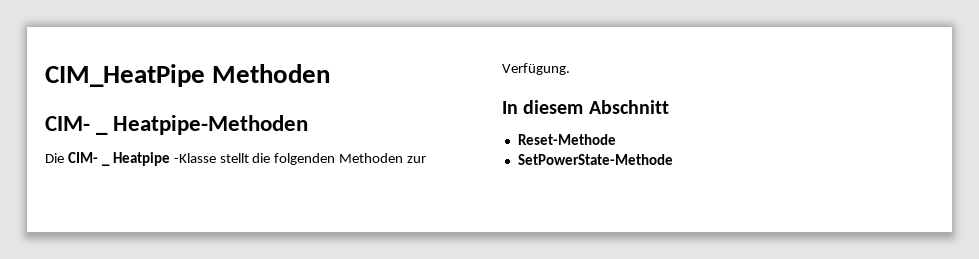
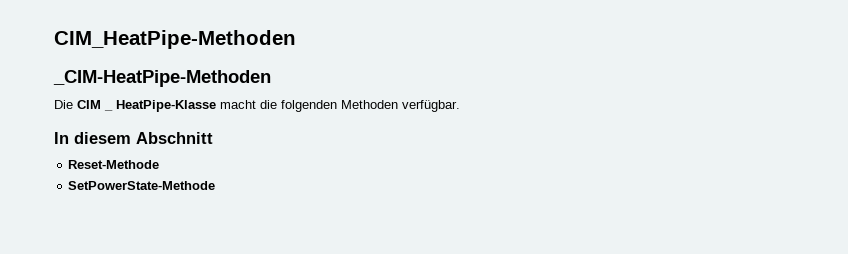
- CIM_HeatPipe Methoden
- CIM- _ Heatpipe-Methoden
- Die CIM- _ Heatpipe -Klasse stellt die folgenden Methoden zur Verfügung.
+ CIM_HeatPipe-Methoden
+ _CIM-HeatPipe-Methoden
+ Die CIM _ HeatPipe-Klasse macht die folgenden Methoden verfügbar.

